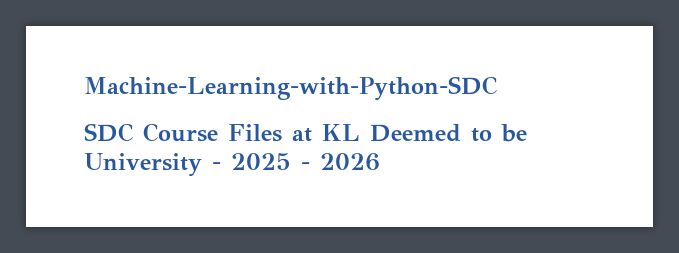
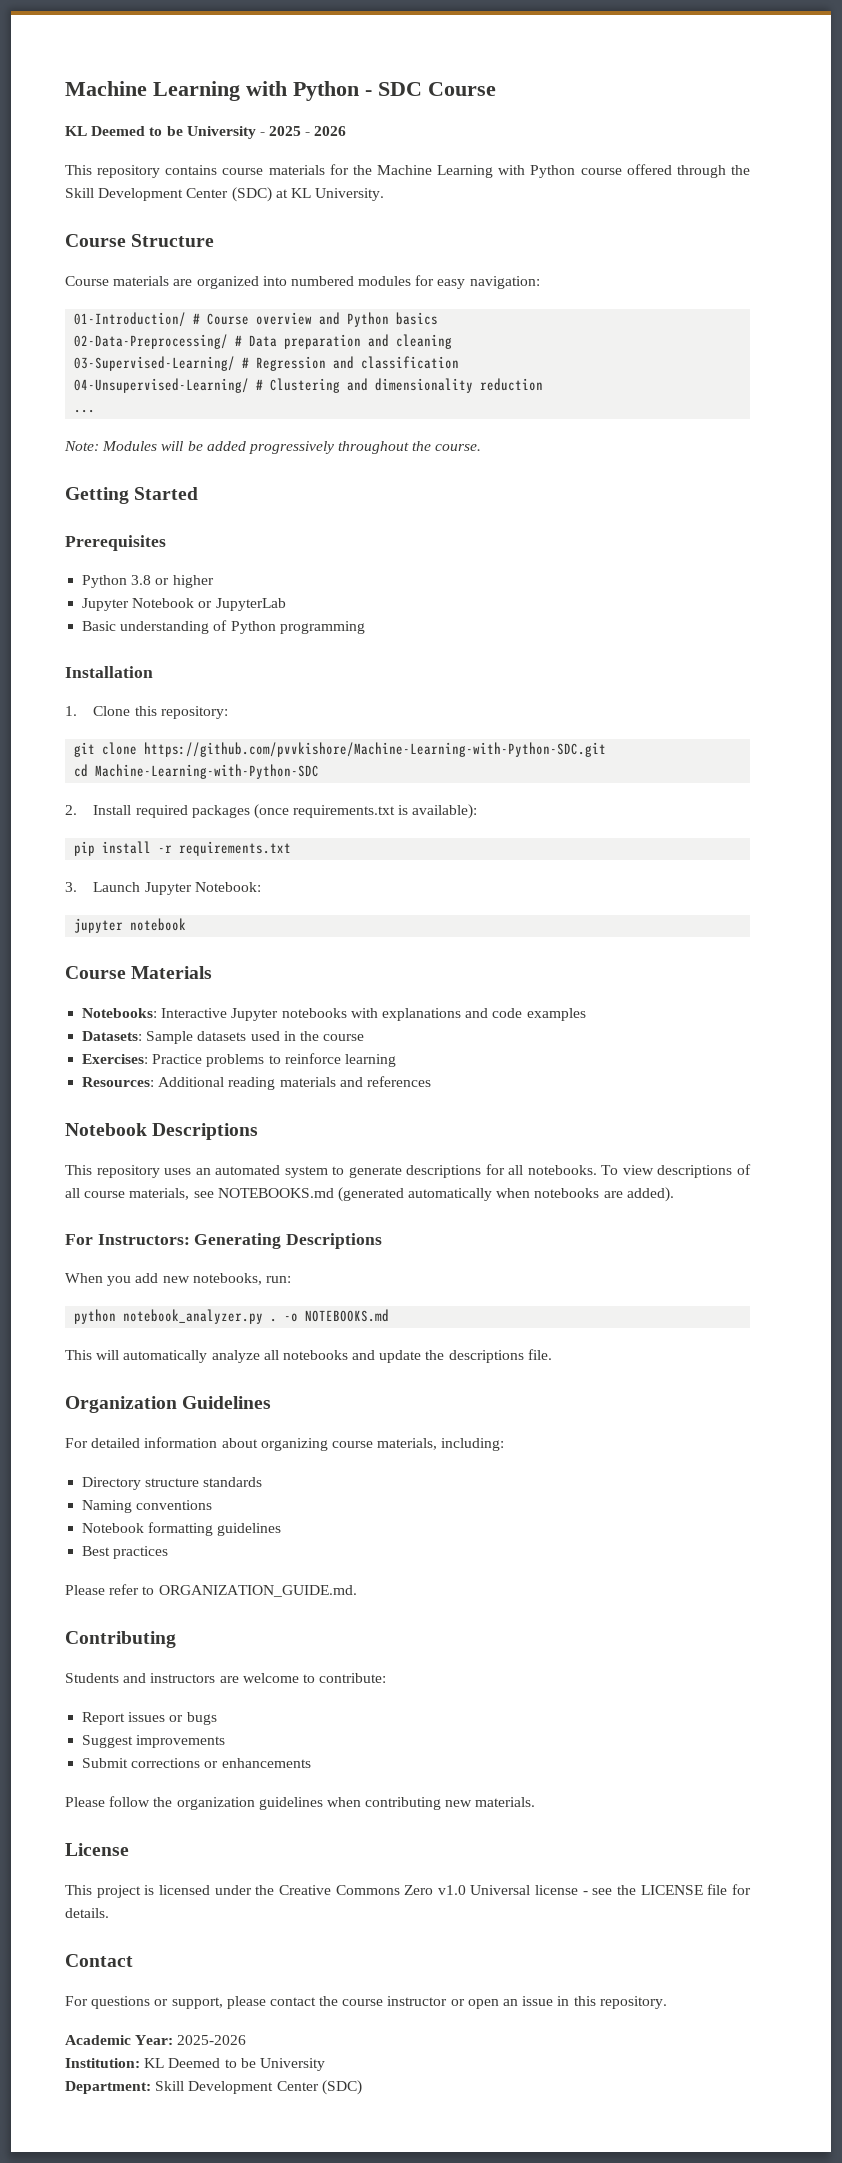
- Machine-Learning-with-Python-SDC
- SDC Course Files at KL Deemed to be University - 2025 - 2026
+ Machine Learning with Python - SDC Course
+ KL Deemed to be University - 2025 - 2026
+ This repository contains course materials for the Machine Learning with Python course offered through the Skill Development Center (SDC) at KL University.
+ Course Structure
+ Course materials are organized into numbered modules for easy navigation:
+ 01-Introduction/ # Course overview and Python basics
+ 02-Data-Preprocessing/ # Data preparation and cleaning
+ 03-Supervised-Learning/ # Regression and classification
+ 04-Unsupervised-Learning/ # Clustering and dimensionality reduction
+ ...
+ Note: Modules will be added progressively throughout the course.
+ Getting Started
+ Prerequisites
+ Python 3.8 or higher
+ Jupyter Notebook or JupyterLab
+ Basic understanding of Python programming
+ Installation
+ 1. Clone this repository:
+ git clone https://github.com/pvvkishore/Machine-Learning-with-Python-SDC.git
+ cd Machine-Learning-with-Python-SDC
+ 2. Install required packages (once requirements.txt is available):
+ pip install -r requirements.txt
+ 3. Launch Jupyter Notebook:
+ jupyter notebook
+ Course Materials
+ Notebooks: Interactive Jupyter notebooks with explanations and code examples
+ Datasets: Sample datasets used in the course
+ Exercises: Practice problems to reinforce learning
+ Resources: Additional reading materials and references
+ Notebook Descriptions
+ This repository uses an automated system to generate descriptions for all notebooks. To view descriptions of all course materials, see NOTEBOOKS.md (generated automatically when notebooks are added).
+ For Instructors: Generating Descriptions
+ When you add new notebooks, run:
+ python notebook_analyzer.py . -o NOTEBOOKS.md
+ This will automatically analyze all notebooks and update the descriptions file.
+ Organization Guidelines
+ For detailed information about organizing course materials, including:
+ Directory structure standards
+ Naming conventions
+ Notebook formatting guidelines
+ Best practices
+ Please refer to ORGANIZATION_GUIDE.md.
+ Contributing
+ Students and instructors are welcome to contribute:
+ Report issues or bugs
+ Suggest improvements
+ Submit corrections or enhancements
+ Please follow the organization guidelines when contributing new materials.
+ License
+ This project is licensed under the Creative Commons Zero v1.0 Universal license - see the LICENSE file for details.
+ Contact
+ For questions or support, please contact the course instructor or open an issue in this repository.
+ Academic Year: 2025-2026
+ Institution: KL Deemed to be University
+ Department: Skill Development Center (SDC)

